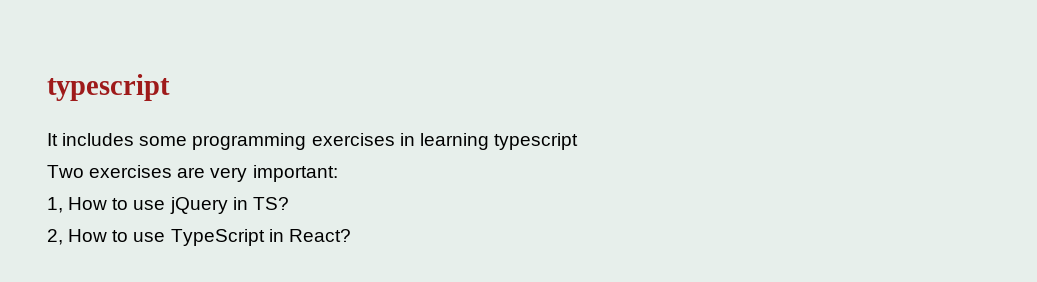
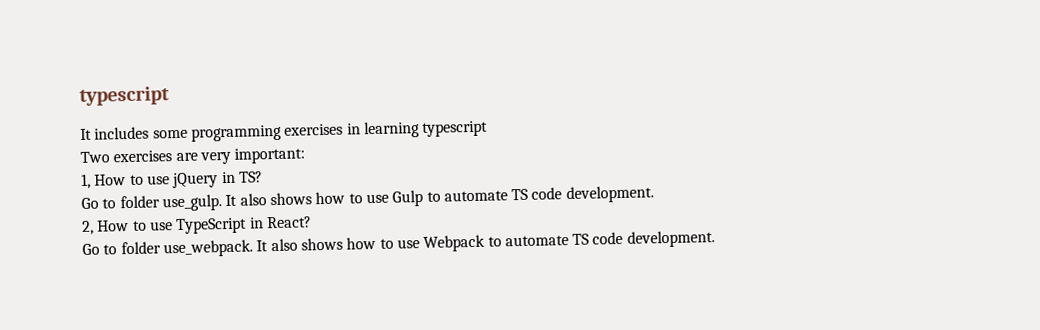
+ Go to folder use_gulp. It also shows how to use Gulp to automate TS code development.
+ Go to folder use_webpack. It also shows how to use Webpack to automate TS code development.

